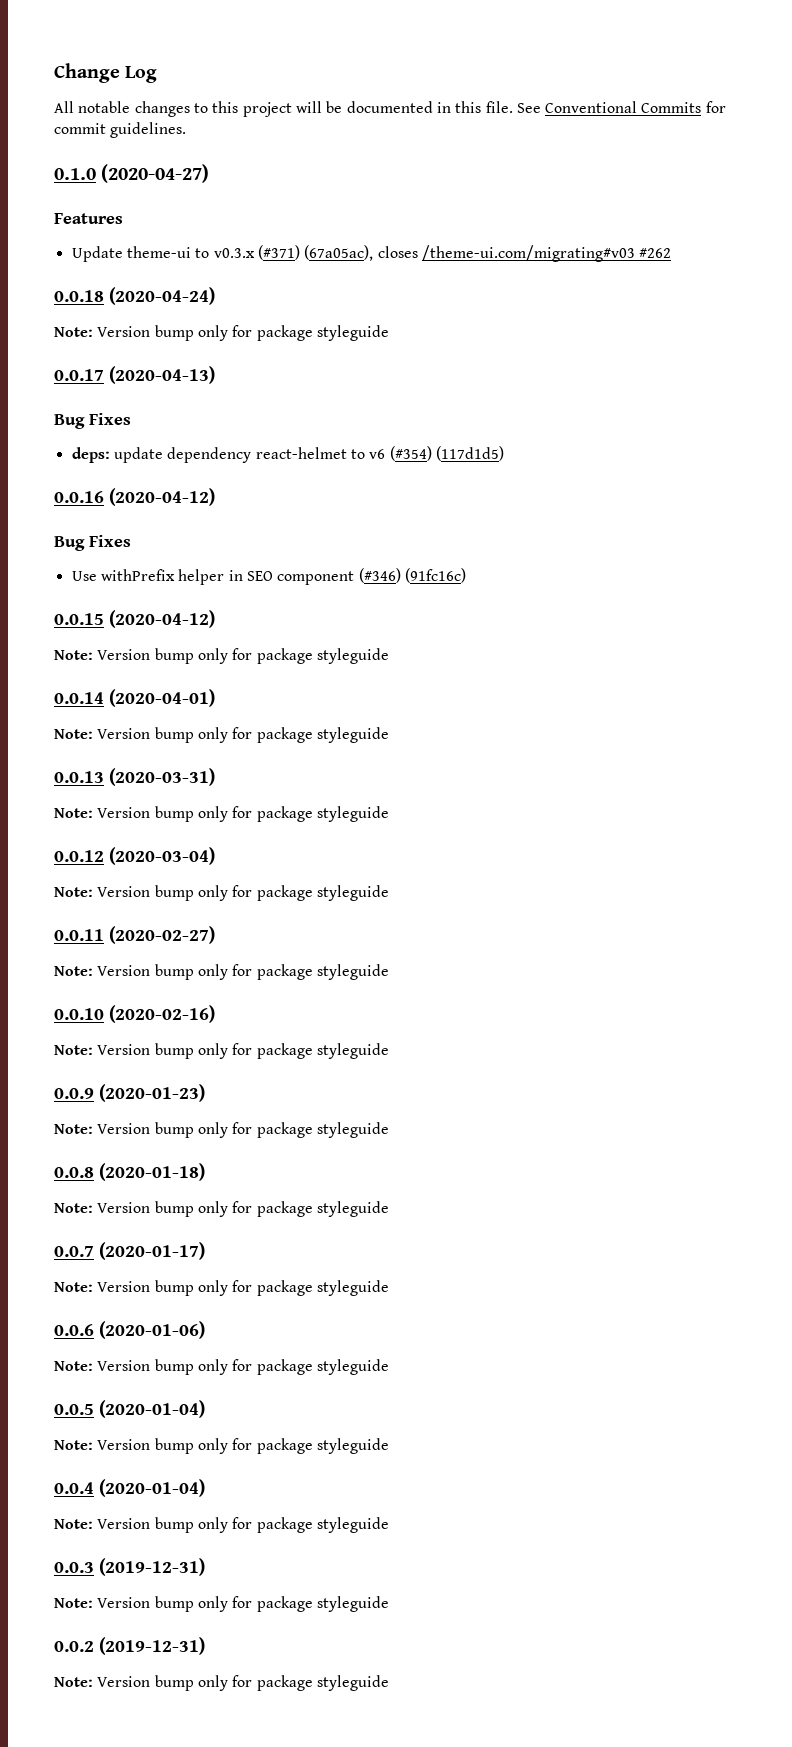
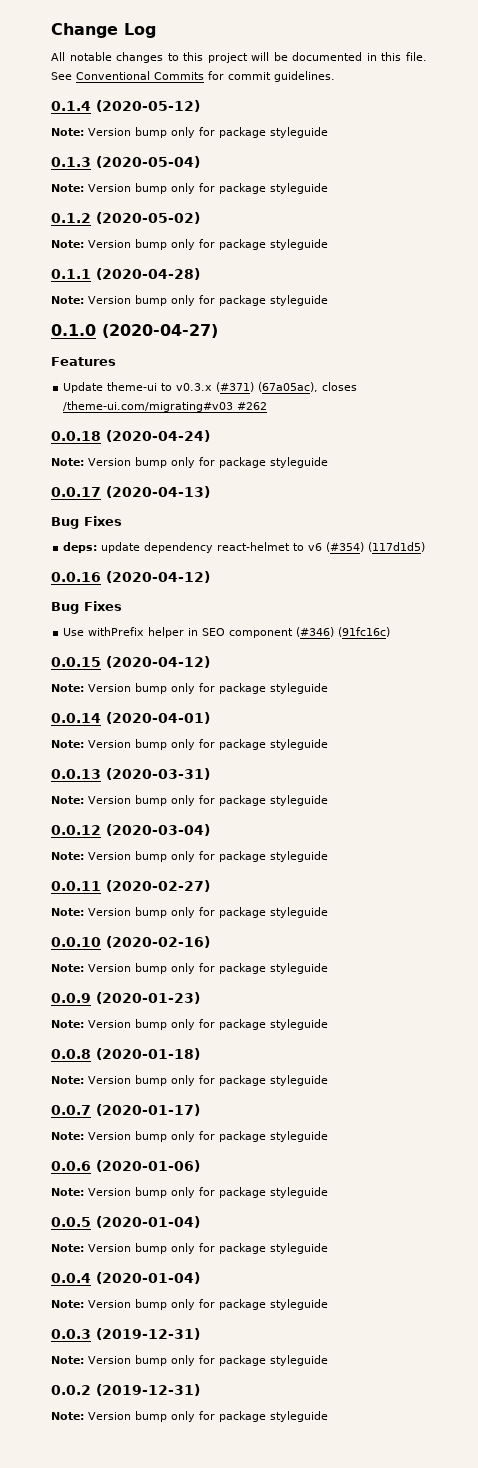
+ 0.1.4 (2020-05-12)
+ Note: Version bump only for package styleguide
+ 0.1.3 (2020-05-04)
+ Note: Version bump only for package styleguide
+ 0.1.2 (2020-05-02)
+ Note: Version bump only for package styleguide
+ 0.1.1 (2020-04-28)
+ Note: Version bump only for package styleguide

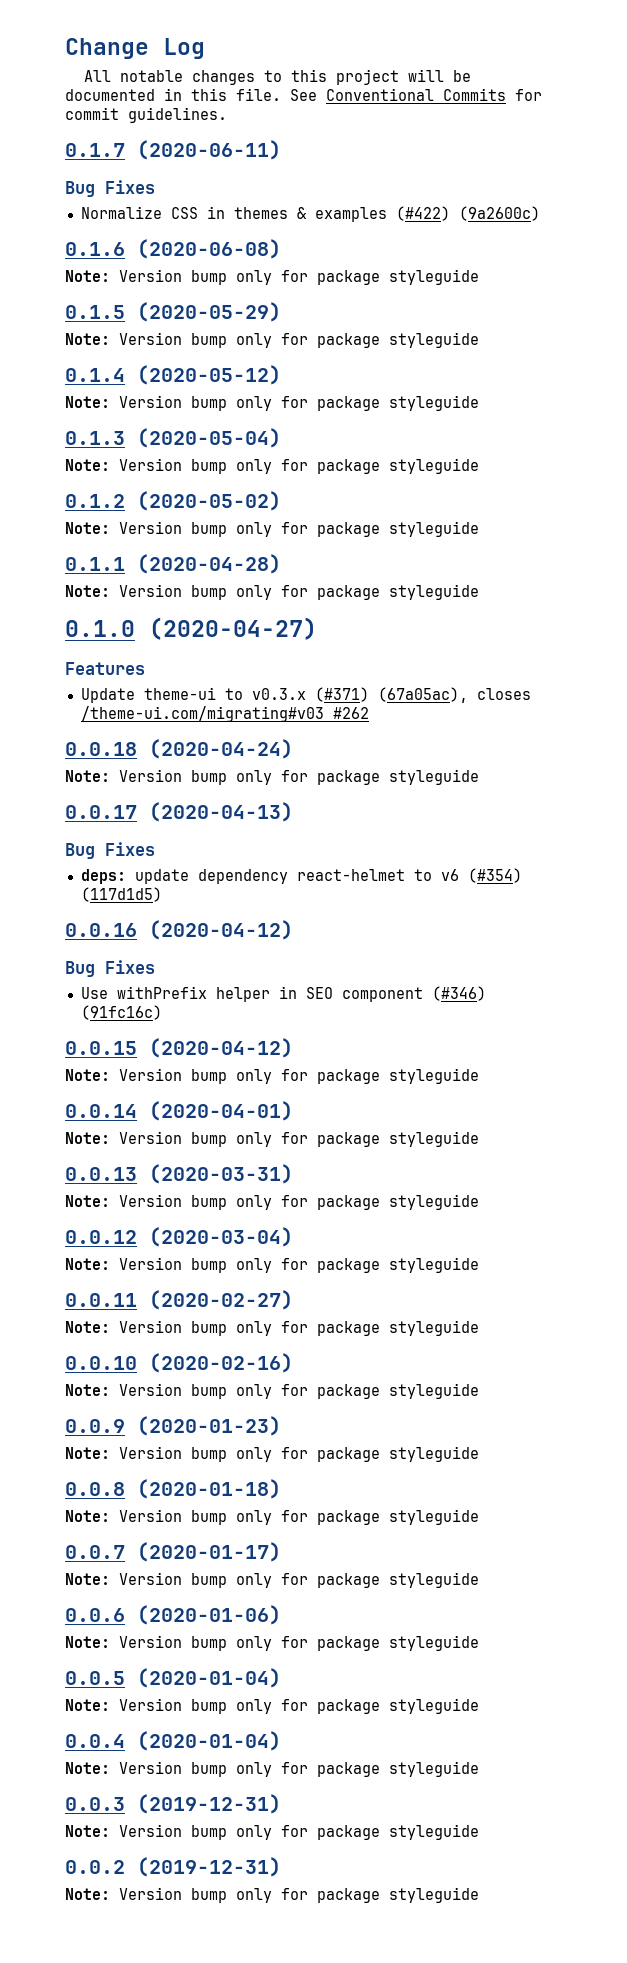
+ 0.1.7 (2020-06-11)
+ Bug Fixes
+ Normalize CSS in themes & examples (#422) (9a2600c)
+ 0.1.6 (2020-06-08)
+ Note: Version bump only for package styleguide
+ 0.1.5 (2020-05-29)
+ Note: Version bump only for package styleguide

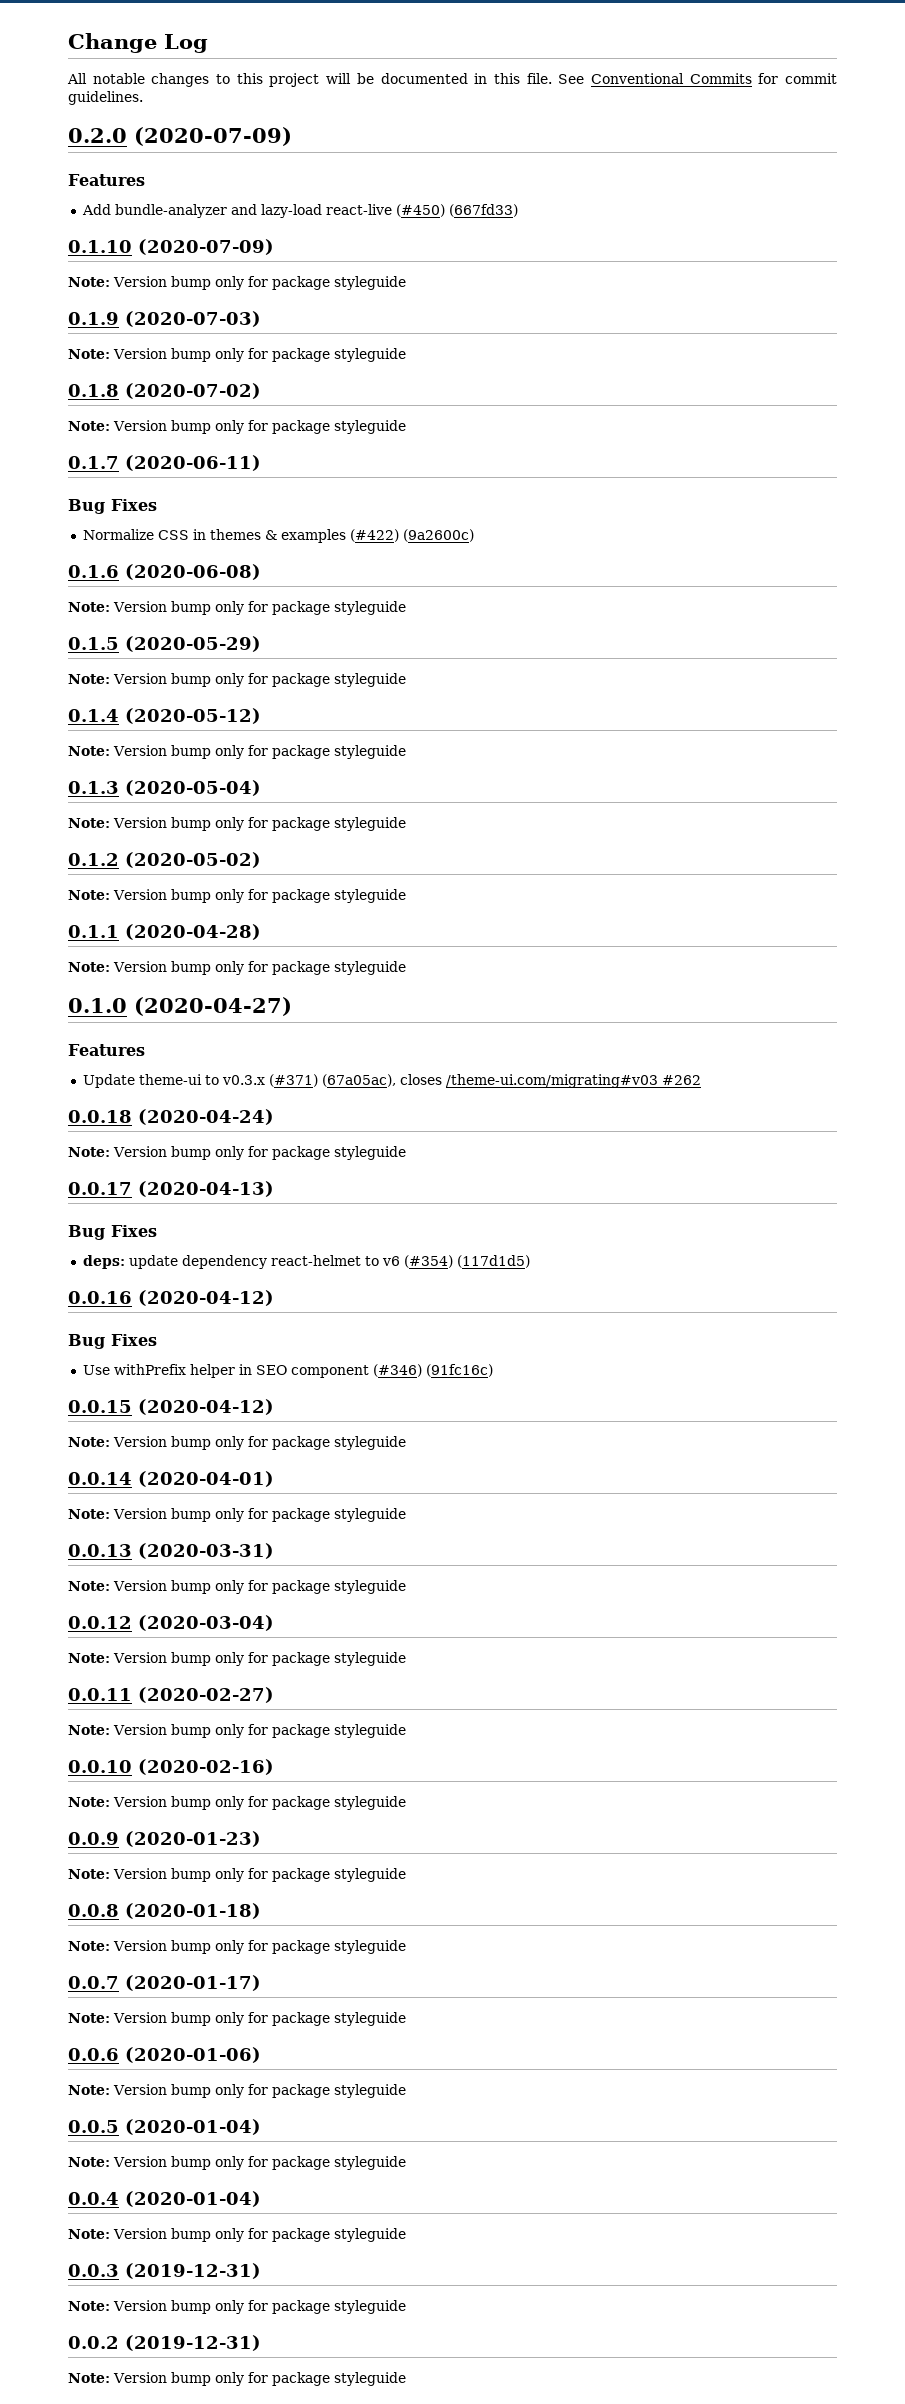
+ 0.2.0 (2020-07-09)
+ Features
+ Add bundle-analyzer and lazy-load react-live (#450) (667fd33)
+ 0.1.10 (2020-07-09)
+ Note: Version bump only for package styleguide
+ 0.1.9 (2020-07-03)
+ Note: Version bump only for package styleguide
+ 0.1.8 (2020-07-02)
+ Note: Version bump only for package styleguide

